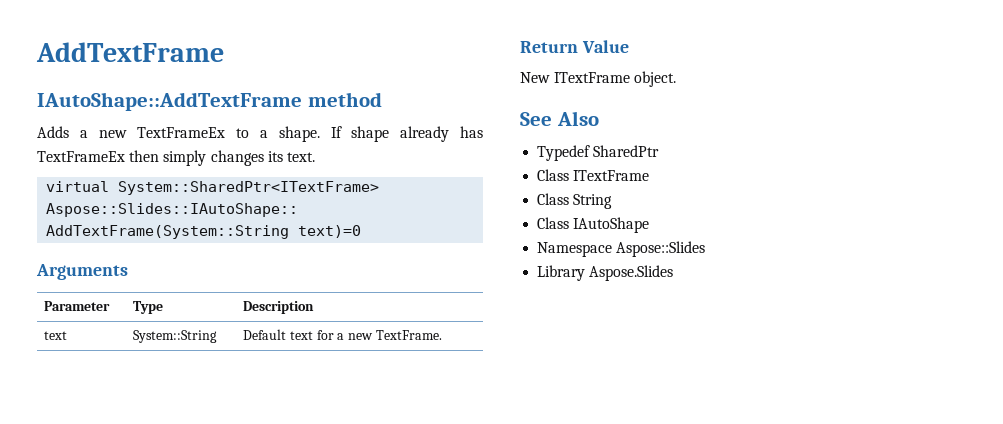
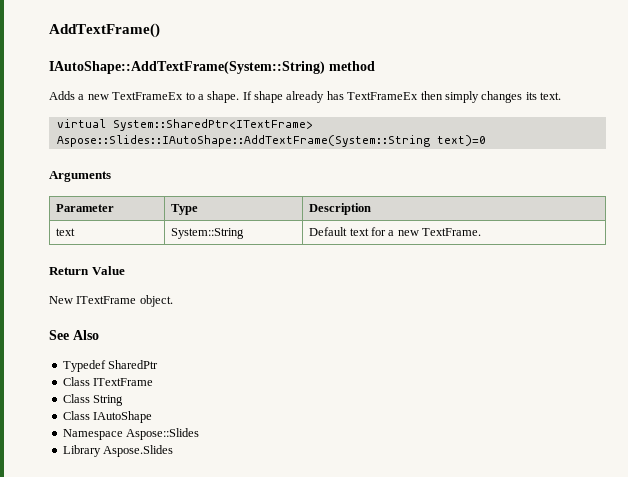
- AddTextFrame
- IAutoShape::AddTextFrame method
+ AddTextFrame()
+ IAutoShape::AddTextFrame(System::String) method

